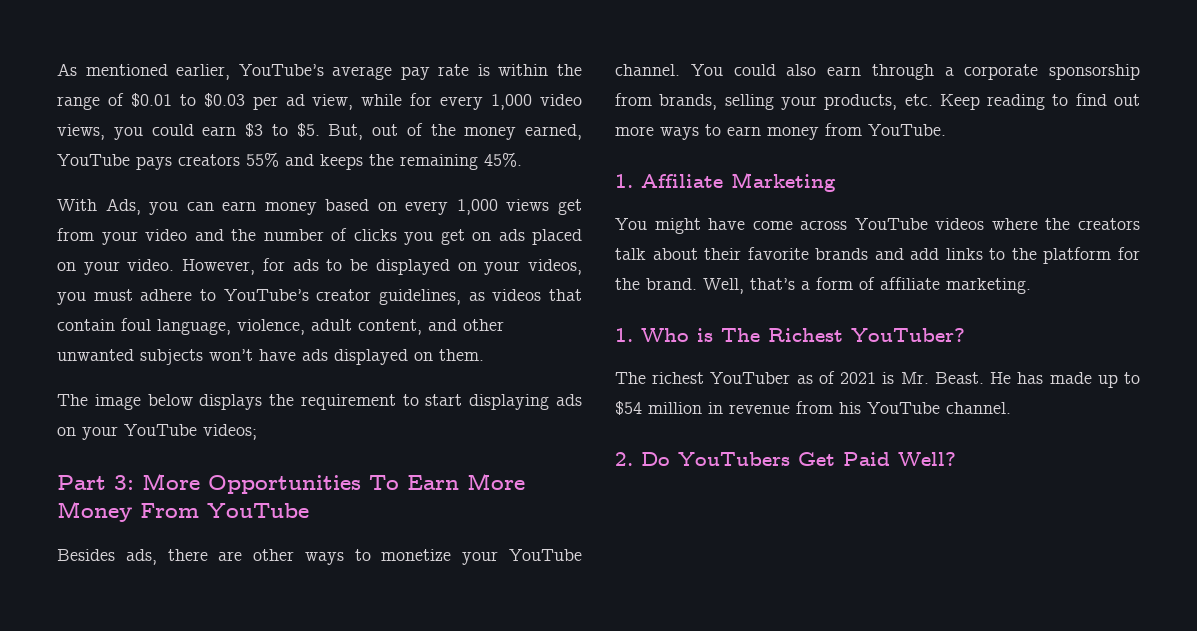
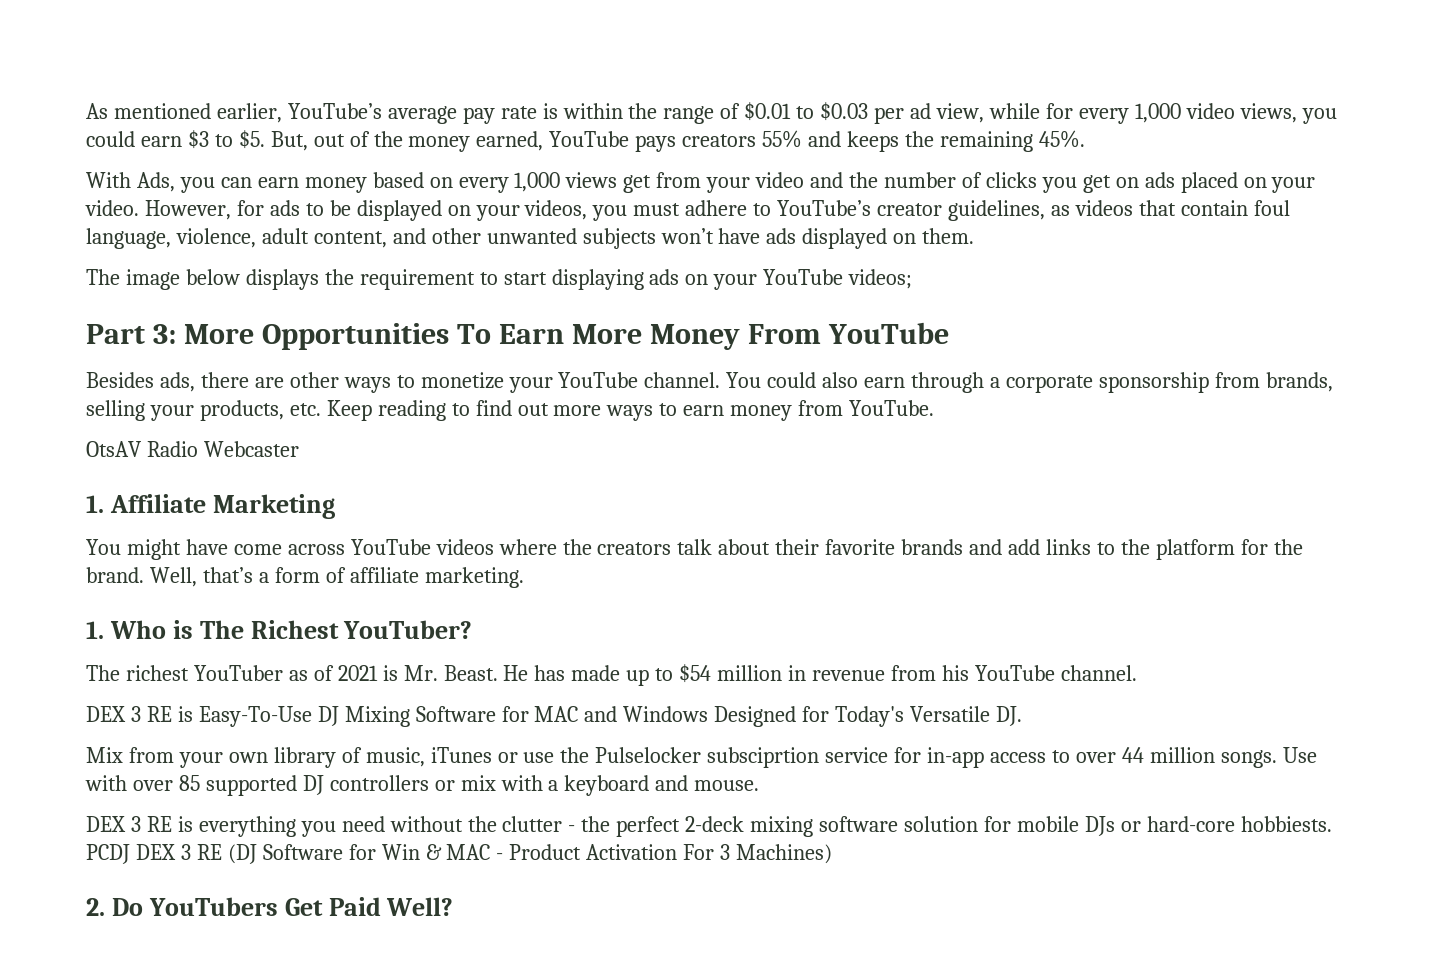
+ OtsAV Radio Webcaster
+ DEX 3 RE is Easy-To-Use DJ Mixing Software for MAC and Windows Designed for Today's Versatile DJ.
+ Mix from your own library of music, iTunes or use the Pulselocker subsciprtion service for in-app access to over 44 million songs. Use with over 85 supported DJ controllers or mix with a keyboard and mouse.
+ DEX 3 RE is everything you need without the clutter - the perfect 2-deck mixing software solution for mobile DJs or hard-core hobbiests. PCDJ DEX 3 RE (DJ Software for Win & MAC - Product Activation For 3 Machines)

